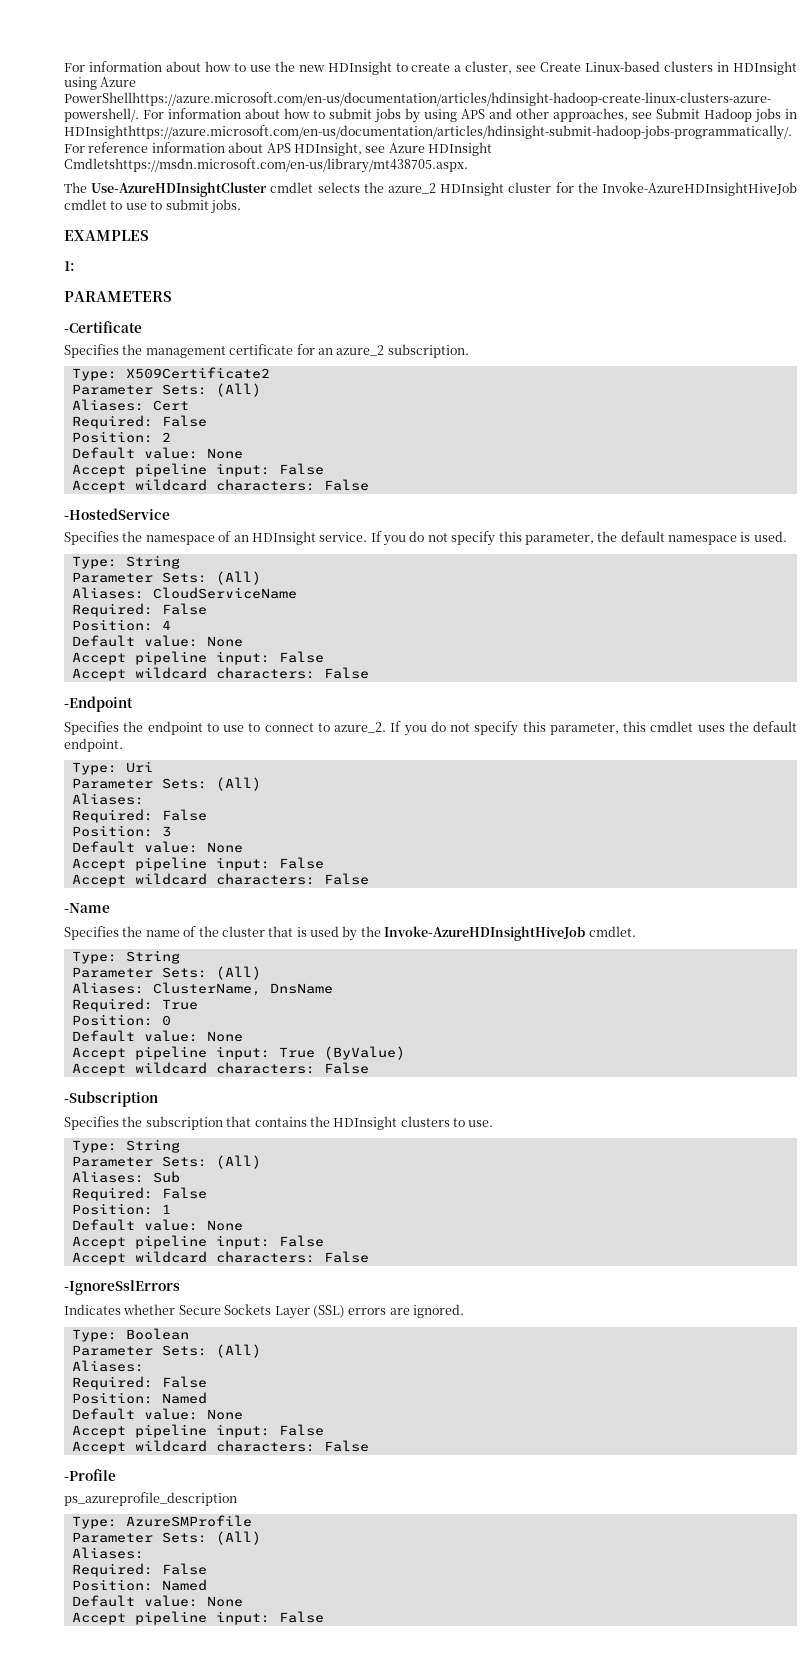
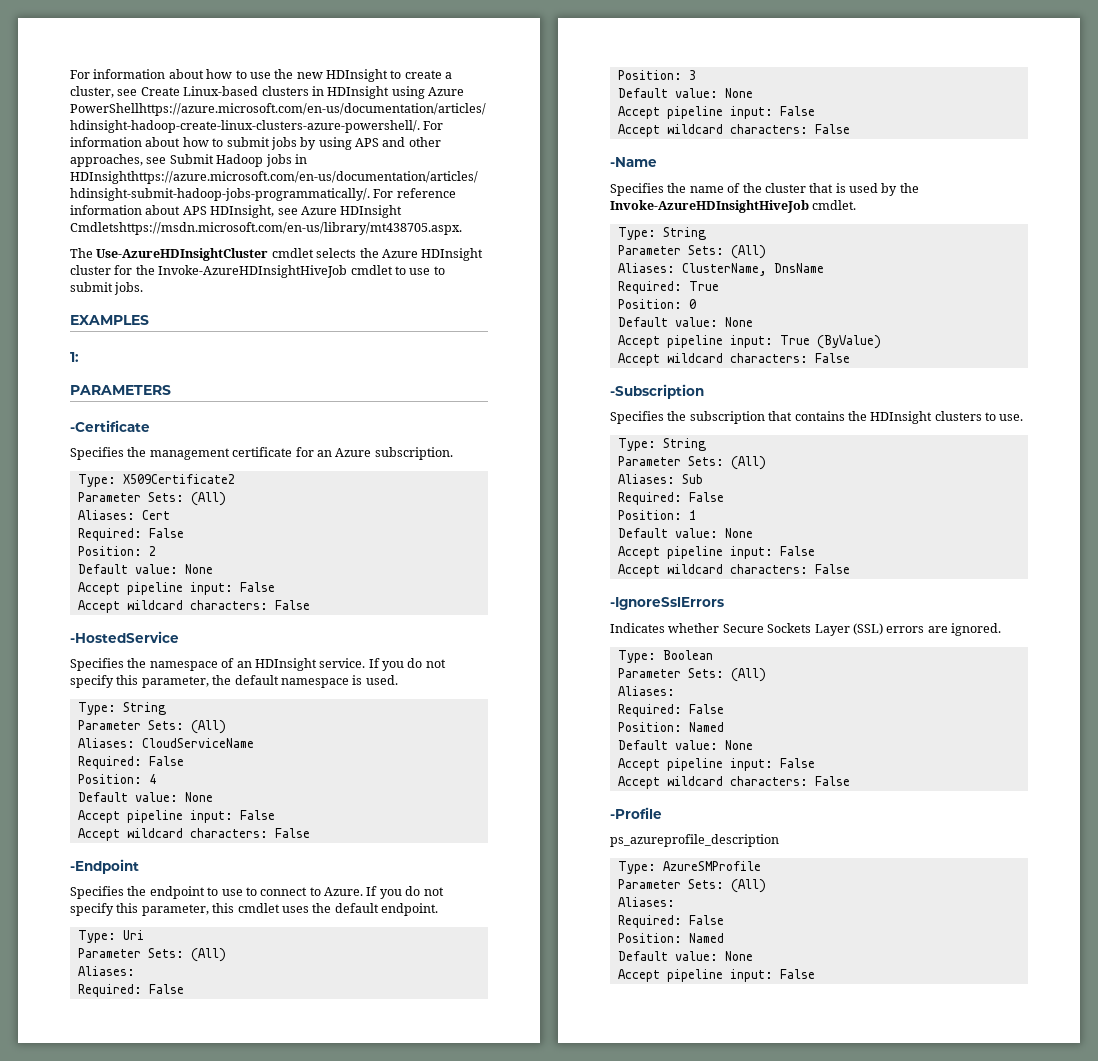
- The Use-AzureHDInsightCluster cmdlet selects the azure_2 HDInsight cluster for the Invoke-AzureHDInsightHiveJob cmdlet to use to submit jobs.
+ The Use-AzureHDInsightCluster cmdlet selects the Azure HDInsight cluster for the Invoke-AzureHDInsightHiveJob cmdlet to use to submit jobs.
- Specifies the management certificate for an azure_2 subscription.
+ Specifies the management certificate for an Azure subscription.
- Specifies the endpoint to use to connect to azure_2.
+ Specifies the endpoint to use to connect to Azure.

